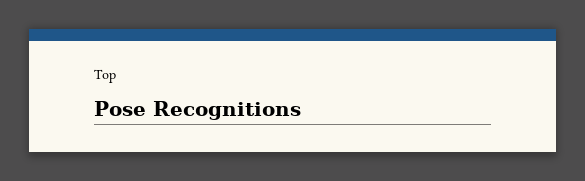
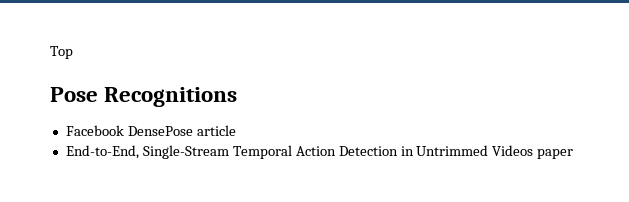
+ Facebook DensePose article
+ End-to-End, Single-Stream Temporal Action Detection in Untrimmed Videos paper

